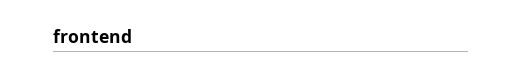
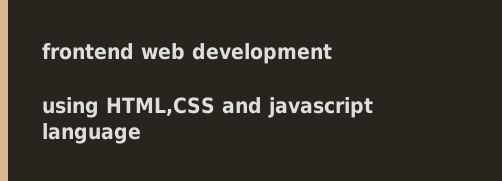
- frontend
+ frontend web development
+ using HTML,CSS and javascript language

